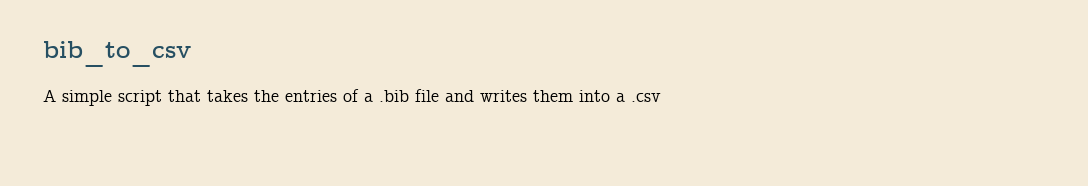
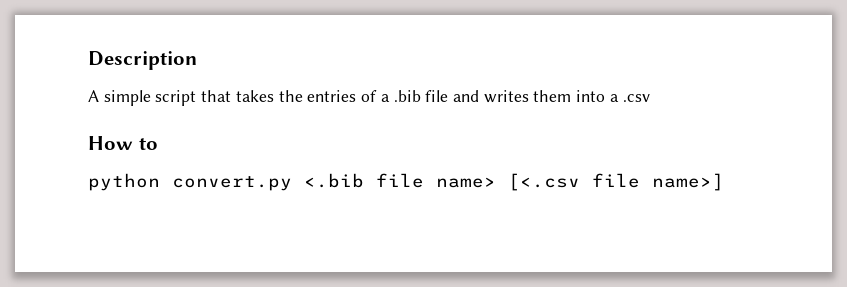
- bib_to_csv
+ Description
+ How to
+ python convert.py <.bib file name> [<.csv file name>]

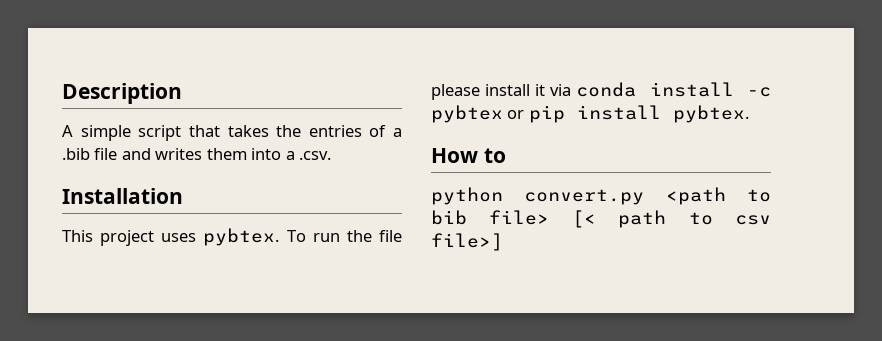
- A simple script that takes the entries of a .bib file and writes them into a .csv
+ A simple script that takes the entries of a .bib file and writes them into a .csv.
+ Installation
+ This project uses pybtex. To run the file please install it via conda install -c pybtex or pip install pybtex.
  How to
- python convert.py <.bib file name> [<.csv file name>]
+ python convert.py <path to bib file> [< path to csv file>]

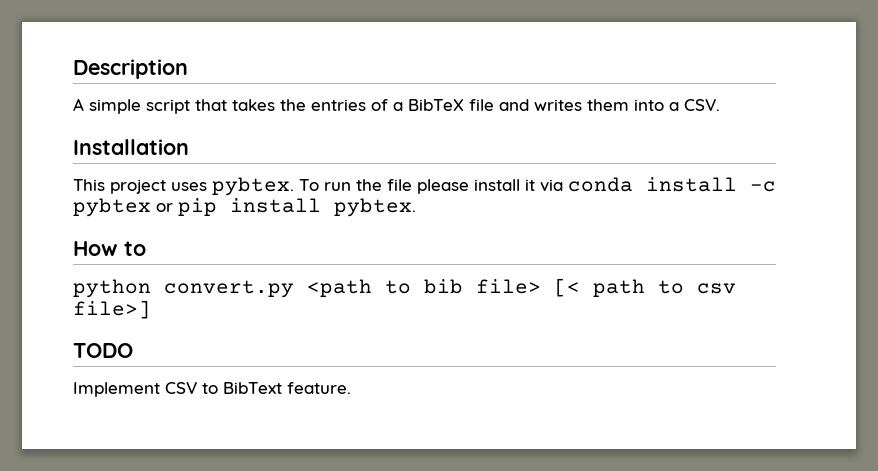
- A simple script that takes the entries of a .bib file and writes them into a .csv.
+ A simple script that takes the entries of a BibTeX file and writes them into a CSV.
+ TODO
+ Implement CSV to BibText feature.

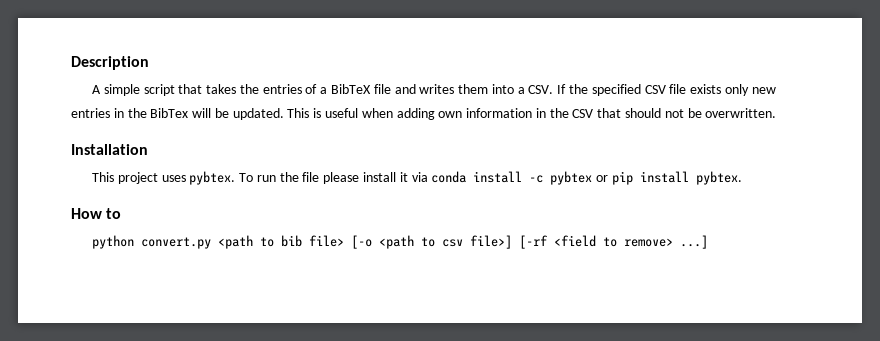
- A simple script that takes the entries of a BibTeX file and writes them into a CSV.
+ A simple script that takes the entries of a BibTeX file and writes them into a CSV. If the specified CSV file exists only new entries in the BibTex will be updated. This is useful when adding own information in the CSV that should not be overwritten.
- python convert.py <path to bib file> [< path to csv file>]
- TODO
- Implement CSV to BibText feature.
+ python convert.py <path to bib file> [-o <path to csv file>] [-rf <field to remove> ...]

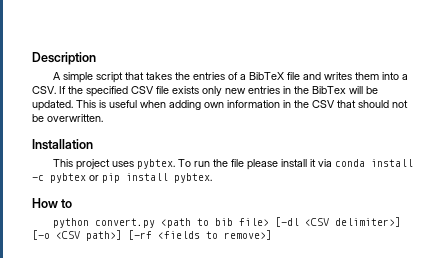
- python convert.py <path to bib file> [-o <path to csv file>] [-rf <field to remove> ...]
+ python convert.py <path to bib file> [-dl <CSV delimiter>] [-o <CSV path>] [-rf <fields to remove>]

